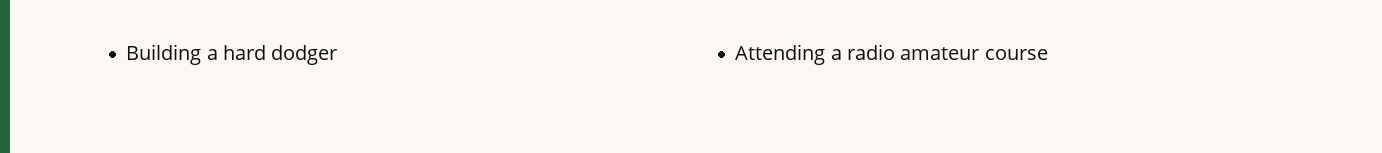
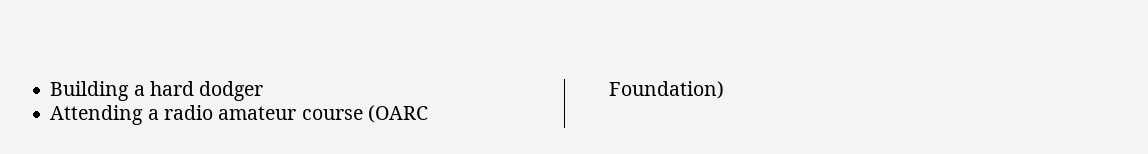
- Attending a radio amateur course
+ Attending a radio amateur course (OARC Foundation)

